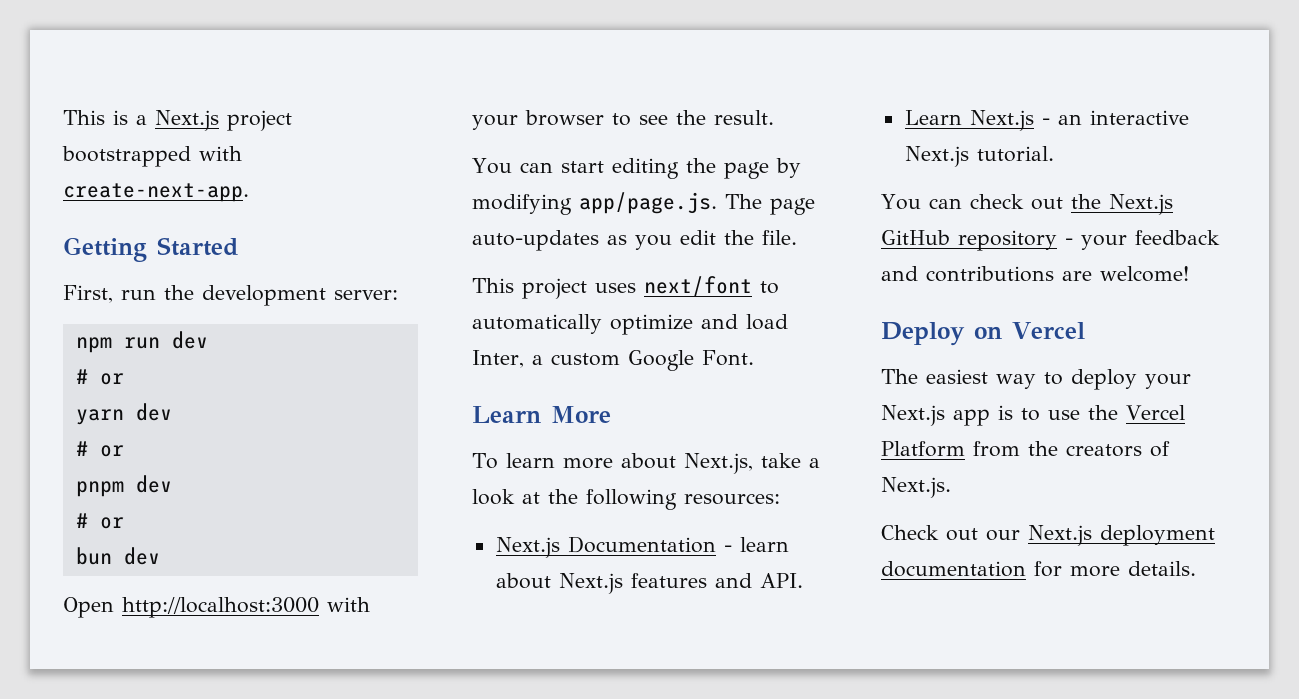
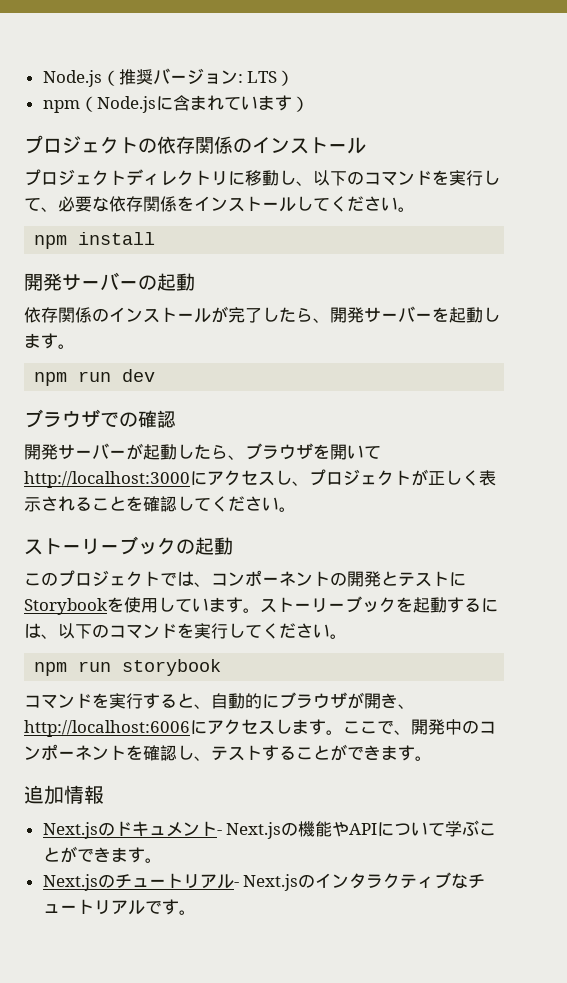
- This is a Next.js project bootstrapped with create-next-app.
- Getting Started
- First, run the development server:
+ Node.js（推奨バージョン: LTS）
+ npm（Node.jsに含まれています）
+ プロジェクトの依存関係のインストール
+ プロジェクトディレクトリに移動し、以下のコマンドを実行して、必要な依存関係をインストールしてください。
+ npm install
+ 開発サーバーの起動
+ 依存関係のインストールが完了したら、開発サーバーを起動します。
  npm run dev
- # or
- yarn dev
- # or
- pnpm dev
- # or
- bun dev
- Open http://localhost:3000 with your browser to see the result.
- You can start editing the page by modifying app/page.js. The page auto-updates as you edit the file.
- This project uses next/font to automatically optimize and load Inter, a custom Google Font.
- Learn More
- To learn more about Next.js, take a look at the following resources:
- Next.js Documentation - learn about Next.js features and API.
- Learn Next.js - an interactive Next.js tutorial.
- You can check out the Next.js GitHub repository - your feedback and contributions are welcome!
- Deploy on Vercel
- The easiest way to deploy your Next.js app is to use the Vercel Platform from the creators of Next.js.
- Check out our Next.js deployment documentation for more details.
+ ブラウザでの確認
+ 開発サーバーが起動したら、ブラウザを開いてhttp://localhost:3000にアクセスし、プロジェクトが正しく表示されることを確認してください。
+ ストーリーブックの起動
+ このプロジェクトでは、コンポーネントの開発とテストにStorybookを使用しています。ストーリーブックを起動するには、以下のコマンドを実行してください。
+ npm run storybook
+ コマンドを実行すると、自動的にブラウザが開き、http://localhost:6006にアクセスします。ここで、開発中のコンポーネントを確認し、テストすることができます。
+ 追加情報
+ Next.jsのドキュメント- Next.jsの機能やAPIについて学ぶことができます。
+ Next.jsのチュートリアル- Next.jsのインタラクティブなチュートリアルです。

